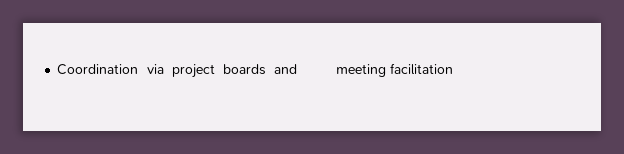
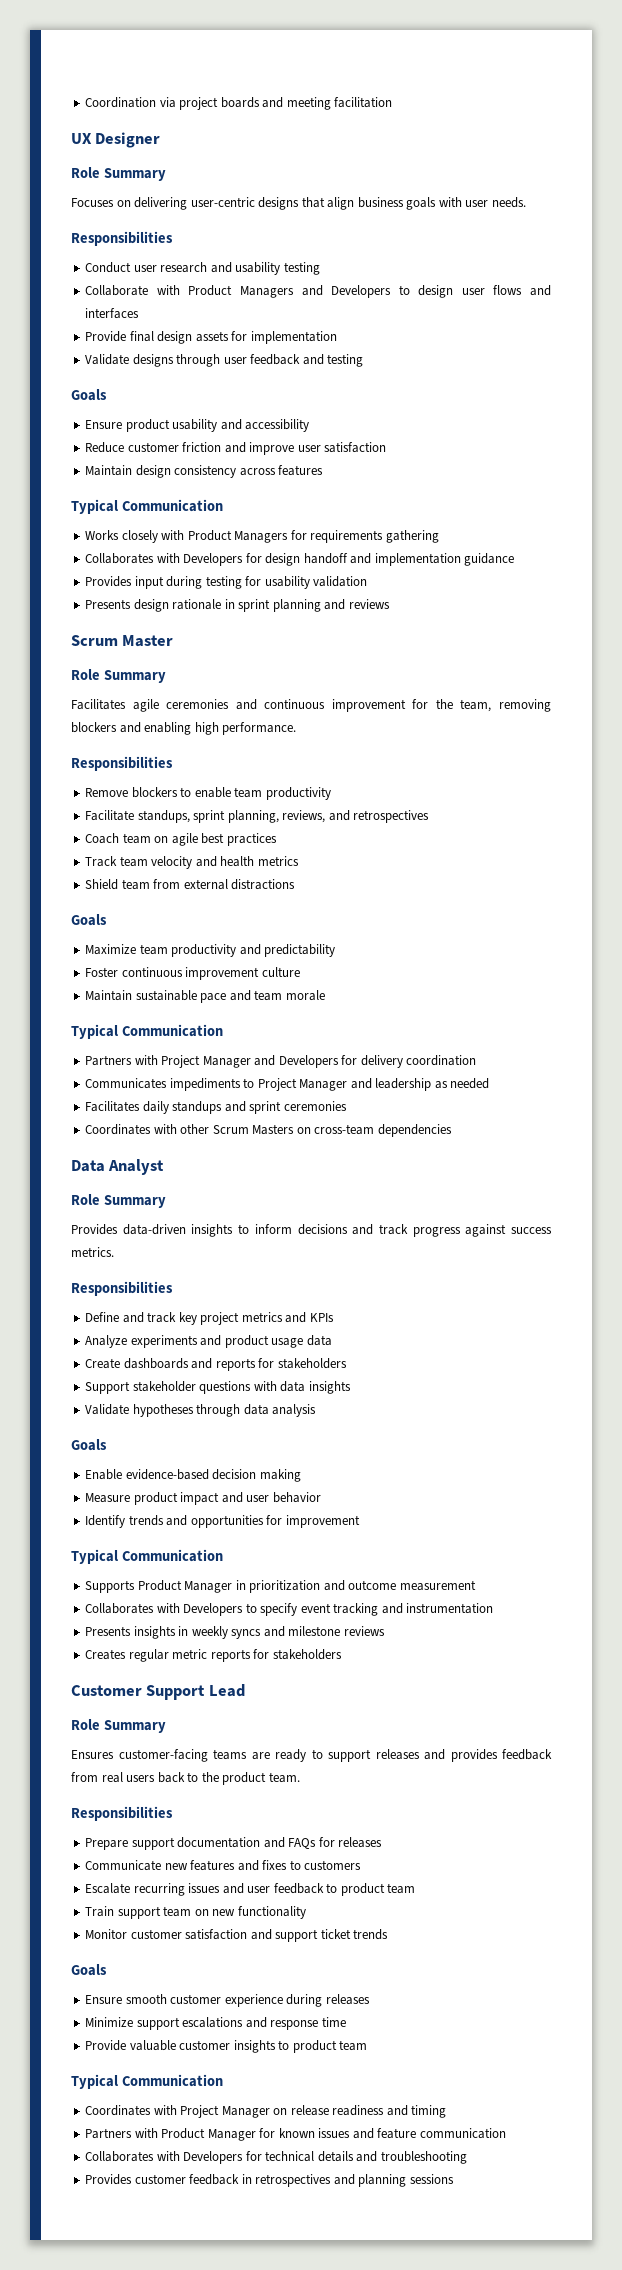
+ UX Designer
+ Role Summary
+ Focuses on delivering user-centric designs that align business goals with user needs.
+ Responsibilities
+ Conduct user research and usability testing
+ Collaborate with Product Managers and Developers to design user flows and interfaces
+ Provide final design assets for implementation
+ Validate designs through user feedback and testing
+ Goals
+ Ensure product usability and accessibility
+ Reduce customer friction and improve user satisfaction
+ Maintain design consistency across features
+ Typical Communication
+ Works closely with Product Managers for requirements gathering
+ Collaborates with Developers for design handoff and implementation guidance
+ Provides input during testing for usability validation
+ Presents design rationale in sprint planning and reviews
+ Scrum Master
+ Role Summary
+ Facilitates agile ceremonies and continuous improvement for the team, removing blockers and enabling high performance.
+ Responsibilities
+ Remove blockers to enable team productivity
+ Facilitate standups, sprint planning, reviews, and retrospectives
+ Coach team on agile best practices
+ Track team velocity and health metrics
+ Shield team from external distractions
+ Goals
+ Maximize team productivity and predictability
+ Foster continuous improvement culture
+ Maintain sustainable pace and team morale
+ Typical Communication
+ Partners with Project Manager and Developers for delivery coordination
+ Communicates impediments to Project Manager and leadership as needed
+ Facilitates daily standups and sprint ceremonies
+ Coordinates with other Scrum Masters on cross-team dependencies
+ Data Analyst
+ Role Summary
+ Provides data-driven insights to inform decisions and track progress against success metrics.
+ Responsibilities
+ Define and track key project metrics and KPIs
+ Analyze experiments and product usage data
+ Create dashboards and reports for stakeholders
+ Support stakeholder questions with data insights
+ Validate hypotheses through data analysis
+ Goals
+ Enable evidence-based decision making
+ Measure product impact and user behavior
+ Identify trends and opportunities for improvement
+ Typical Communication
+ Supports Product Manager in prioritization and outcome measurement
+ Collaborates with Developers to specify event tracking and instrumentation
+ Presents insights in weekly syncs and milestone reviews
+ Creates regular metric reports for stakeholders
+ Customer Support Lead
+ Role Summary
+ Ensures customer-facing teams are ready to support releases and provides feedback from real users back to the product team.
+ Responsibilities
+ Prepare support documentation and FAQs for releases
+ Communicate new features and fixes to customers
+ Escalate recurring issues and user feedback to product team
+ Train support team on new functionality
+ Monitor customer satisfaction and support ticket trends
+ Goals
+ Ensure smooth customer experience during releases
+ Minimize support escalations and response time
+ Provide valuable customer insights to product team
+ Typical Communication
+ Coordinates with Project Manager on release readiness and timing
+ Partners with Product Manager for known issues and feature communication
+ Collaborates with Developers for technical details and troubleshooting
+ Provides customer feedback in retrospectives and planning sessions

